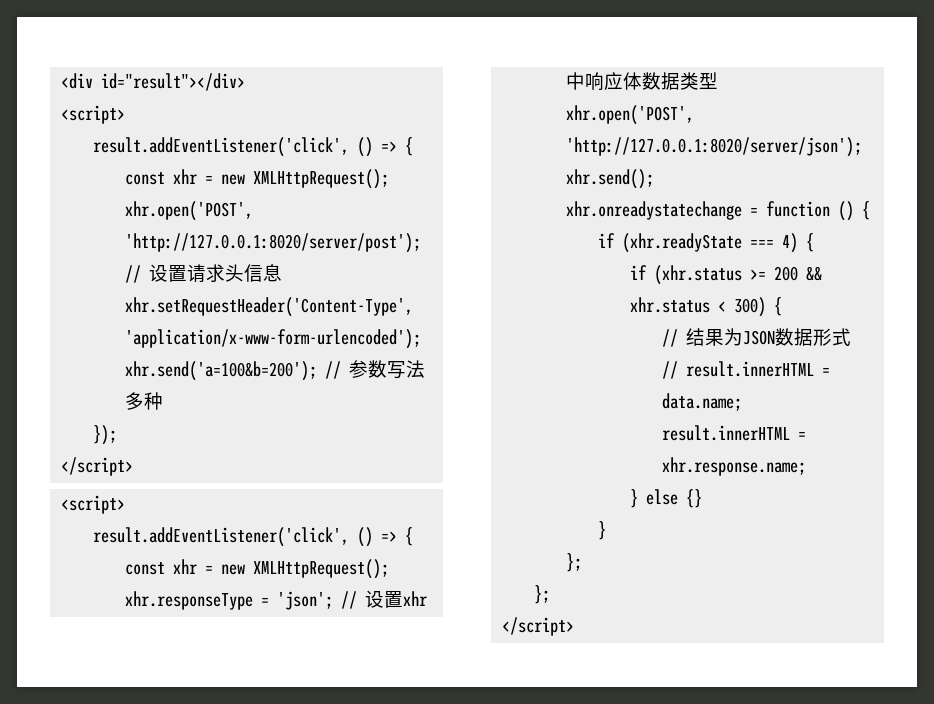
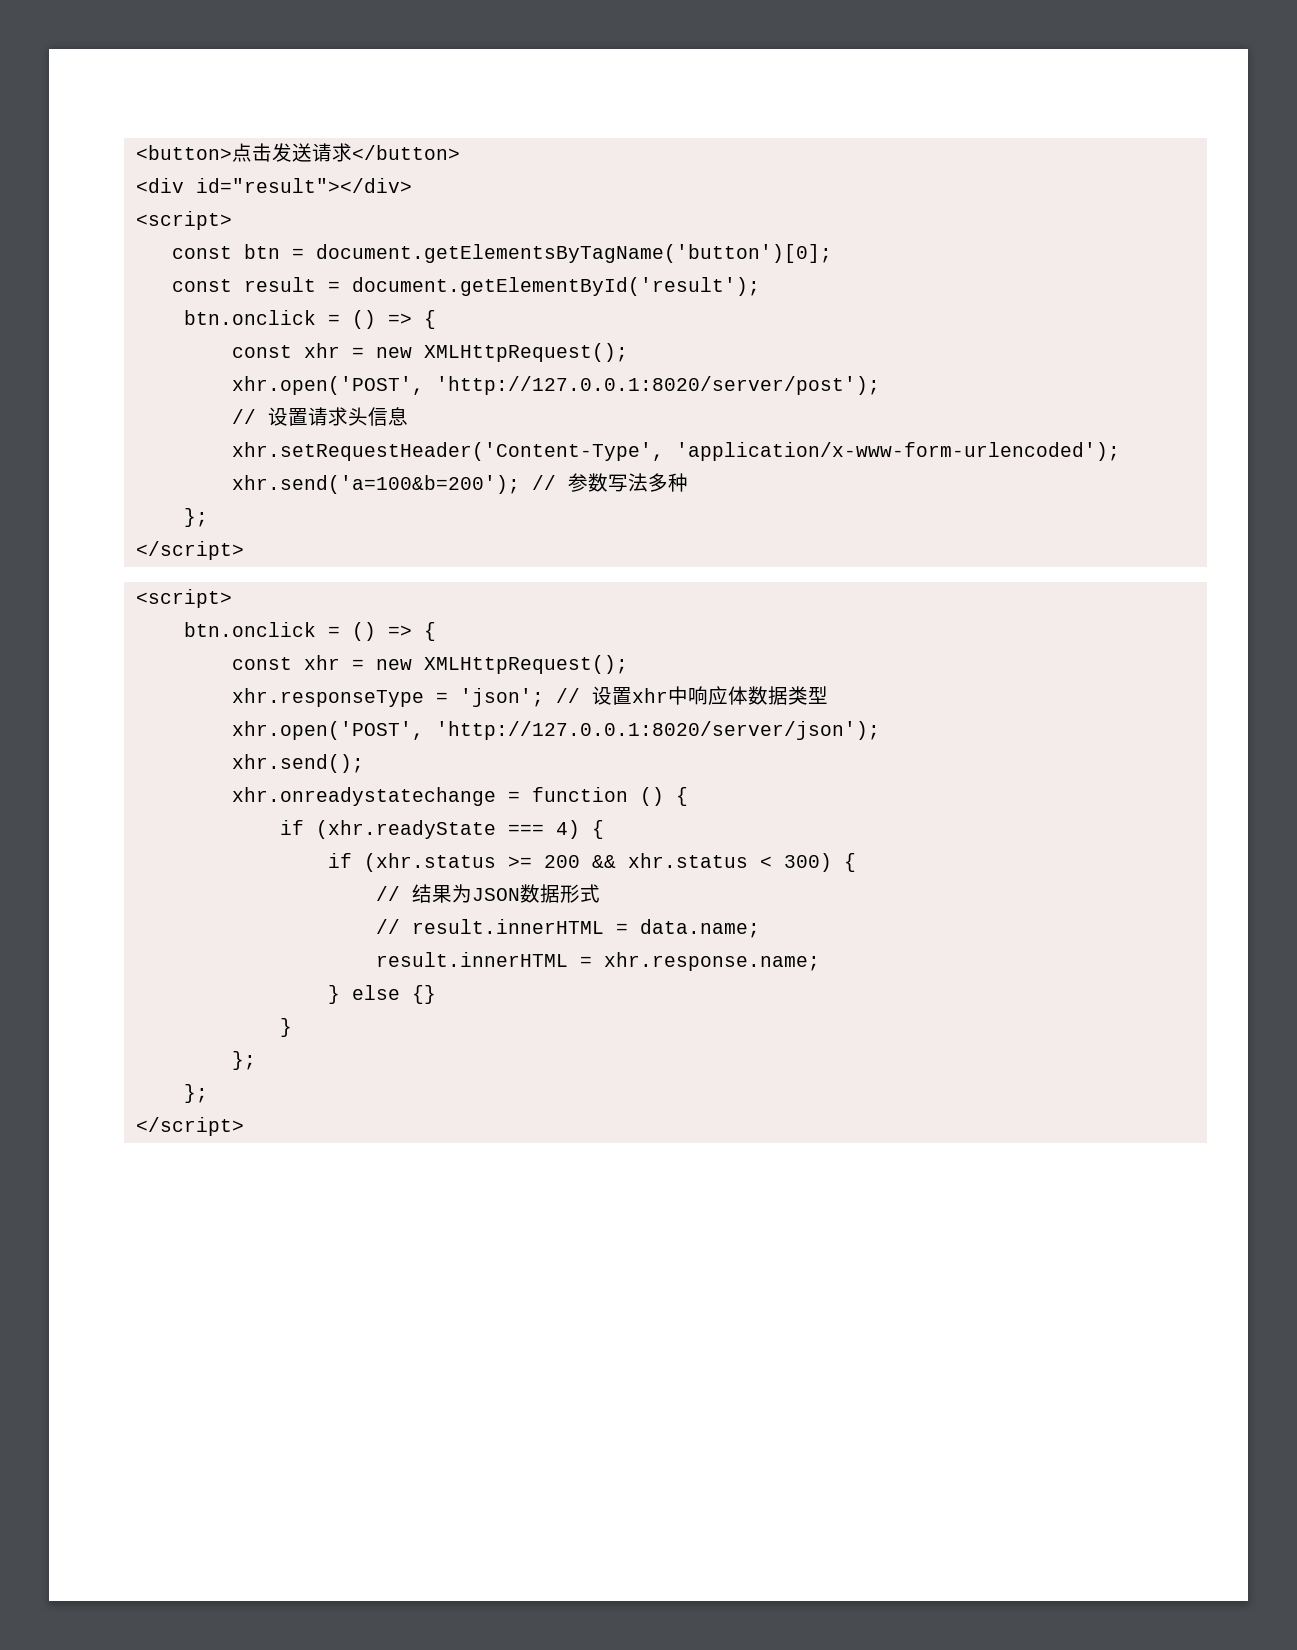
+ <button>点击发送请求</button>
  <div id="result"></div>
  <script>
- result.addEventListener('click', () => {
+ const btn = document.getElementsByTagName('button')[0];
+ const result = document.getElementById('result');
+ btn.onclick = () => {
  xhr.send('a=100&b=200'); // 参数写法多种
- });
+ };
  </script>
  <script>
- result.addEventListener('click', () => {
+ btn.onclick = () => {

